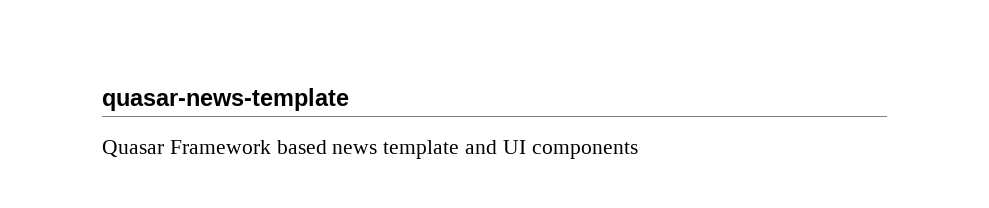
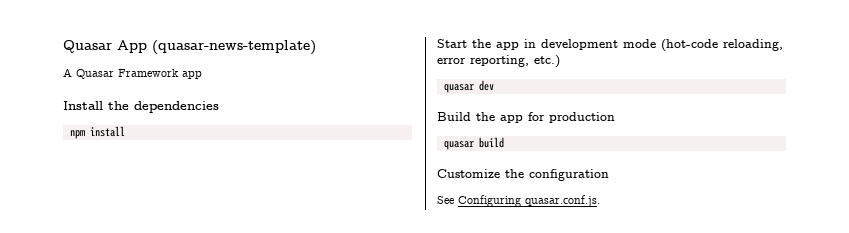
- quasar-news-template
- Quasar Framework based news template and UI components
+ Quasar App (quasar-news-template)
+ A Quasar Framework app
+ Install the dependencies
+ npm install
+ Start the app in development mode (hot-code reloading, error reporting, etc.)
+ quasar dev
+ Build the app for production
+ quasar build
+ Customize the configuration
+ See Configuring quasar.conf.js.

